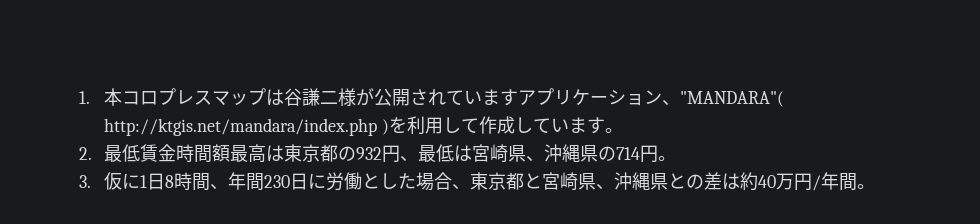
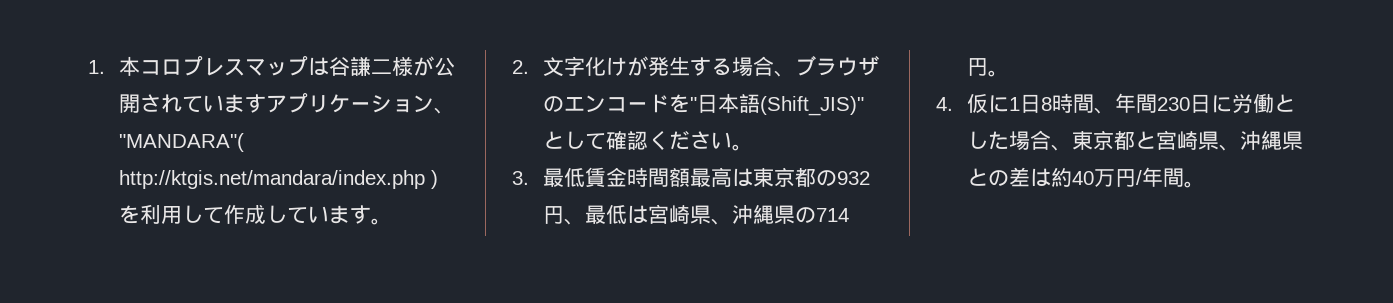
- 2.最低賃金時間額最高は東京都の932円、最低は宮崎県、沖縄県の714円。
+ 2.文字化けが発生する場合、ブラウザのエンコードを"日本語(Shift_JIS)"として確認ください。
+ 3.最低賃金時間額最高は東京都の932円、最低は宮崎県、沖縄県の714円。
- 3.仮に1日8時間、年間230日に労働とした場合、東京都と宮崎県、沖縄県との差は約40万円/年間。
+ 4.仮に1日8時間、年間230日に労働とした場合、東京都と宮崎県、沖縄県との差は約40万円/年間。

